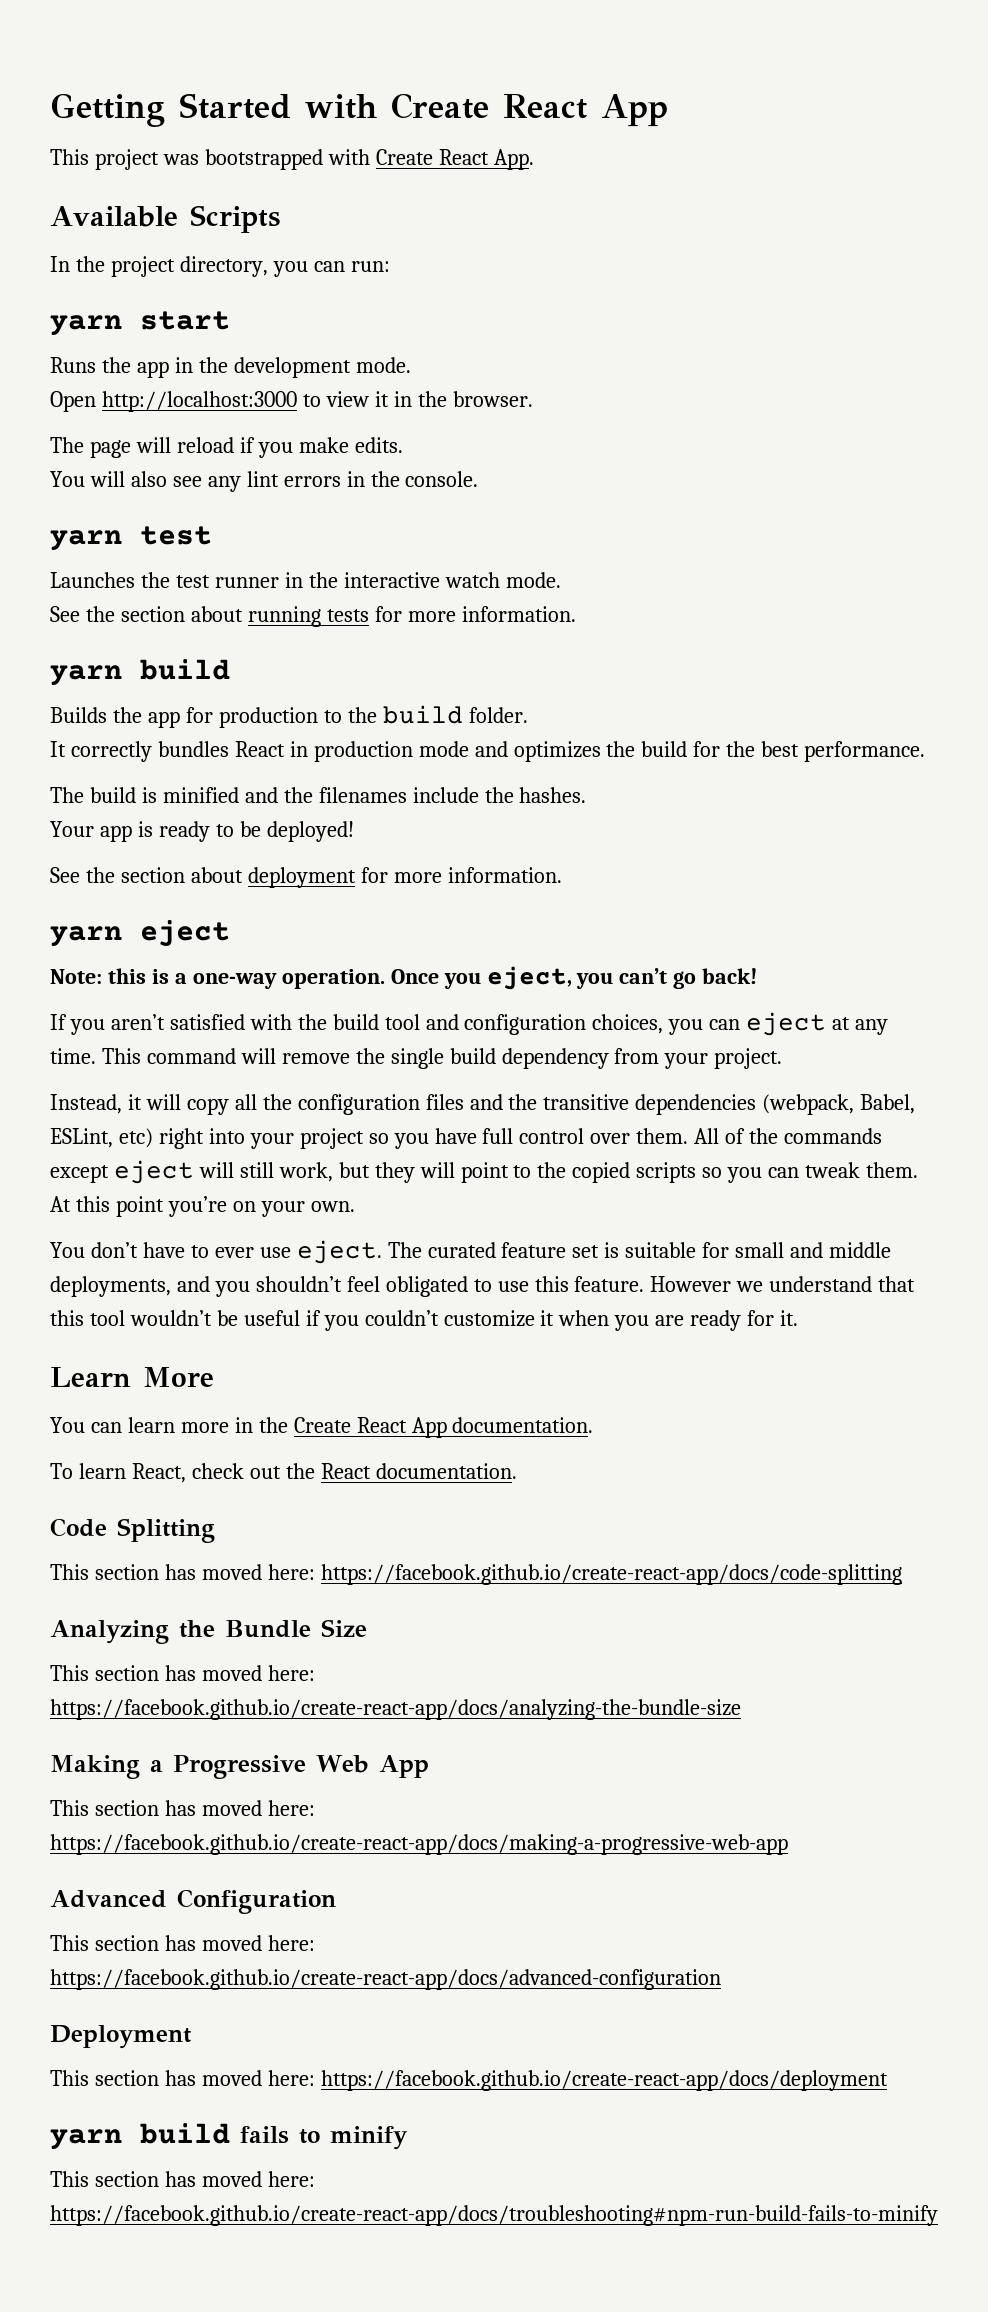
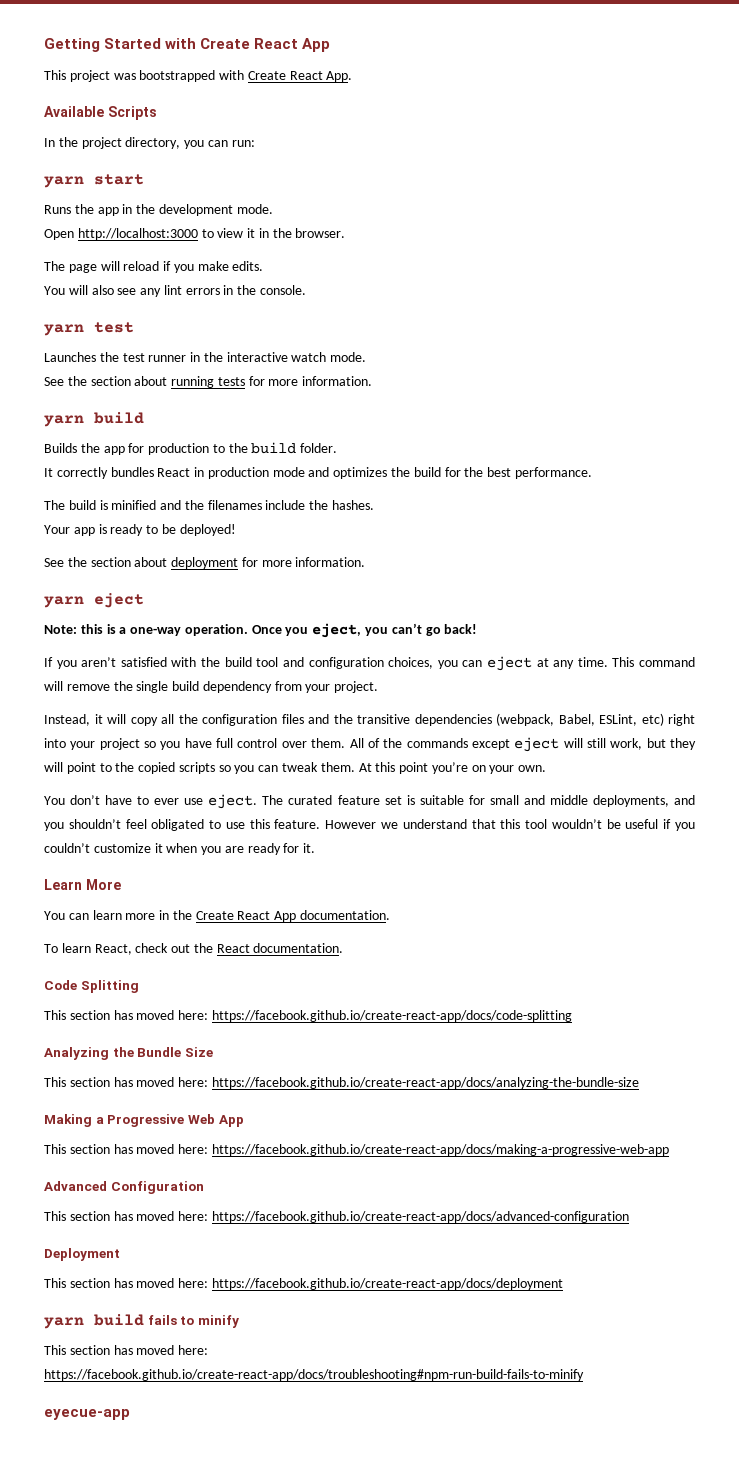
+ eyecue-app

